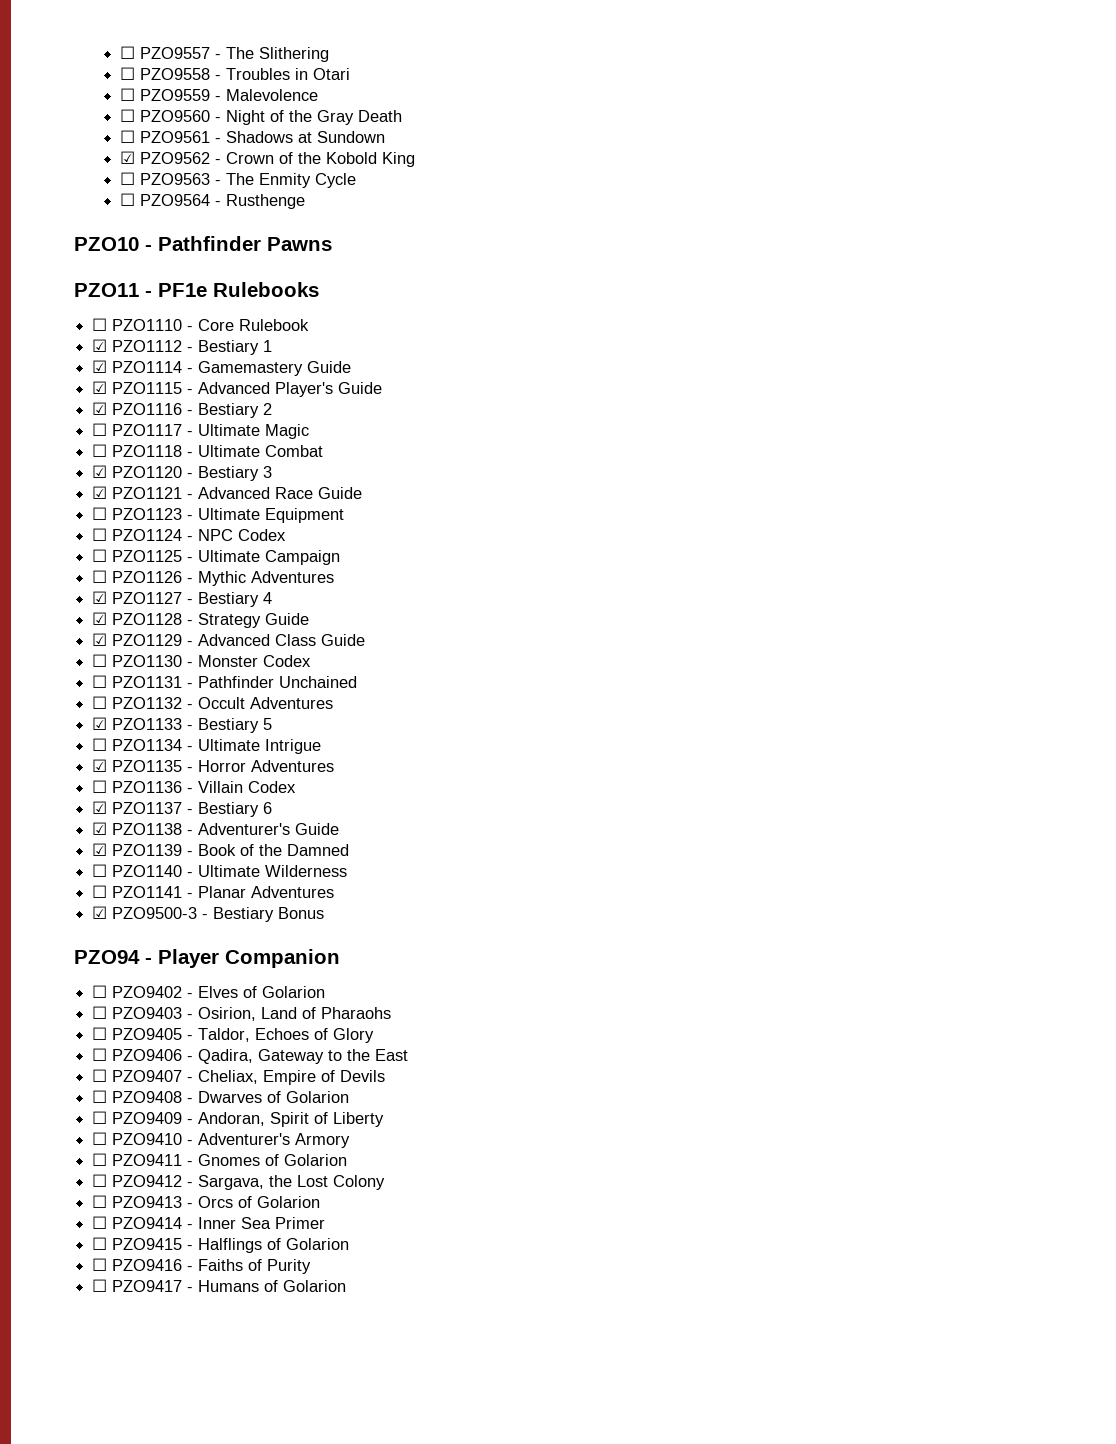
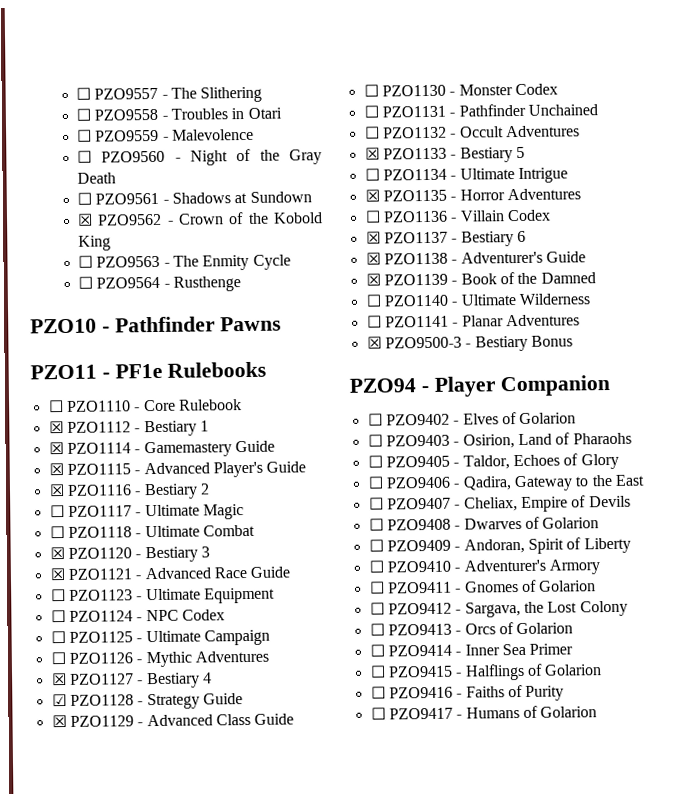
- ☑ PZO9562 - Crown of the Kobold King
+ ☒ PZO9562 - Crown of the Kobold King
- ☑ PZO1112 - Bestiary 1
+ ☒ PZO1112 - Bestiary 1
- ☑ PZO1114 - Gamemastery Guide
+ ☒ PZO1114 - Gamemastery Guide
- ☑ PZO1115 - Advanced Player's Guide
+ ☒ PZO1115 - Advanced Player's Guide
- ☑ PZO1116 - Bestiary 2
+ ☒ PZO1116 - Bestiary 2
- ☑ PZO1120 - Bestiary 3
+ ☒ PZO1120 - Bestiary 3
- ☑ PZO1121 - Advanced Race Guide
+ ☒ PZO1121 - Advanced Race Guide
- ☑ PZO1127 - Bestiary 4
+ ☒ PZO1127 - Bestiary 4
- ☑ PZO1129 - Advanced Class Guide
+ ☒ PZO1129 - Advanced Class Guide
- ☑ PZO1133 - Bestiary 5
+ ☒ PZO1133 - Bestiary 5
- ☑ PZO1135 - Horror Adventures
+ ☒ PZO1135 - Horror Adventures
- ☑ PZO1137 - Bestiary 6
+ ☒ PZO1137 - Bestiary 6
- ☑ PZO1138 - Adventurer's Guide
+ ☒ PZO1138 - Adventurer's Guide
- ☑ PZO1139 - Book of the Damned
+ ☒ PZO1139 - Book of the Damned
- ☑ PZO9500-3 - Bestiary Bonus
+ ☒ PZO9500-3 - Bestiary Bonus

